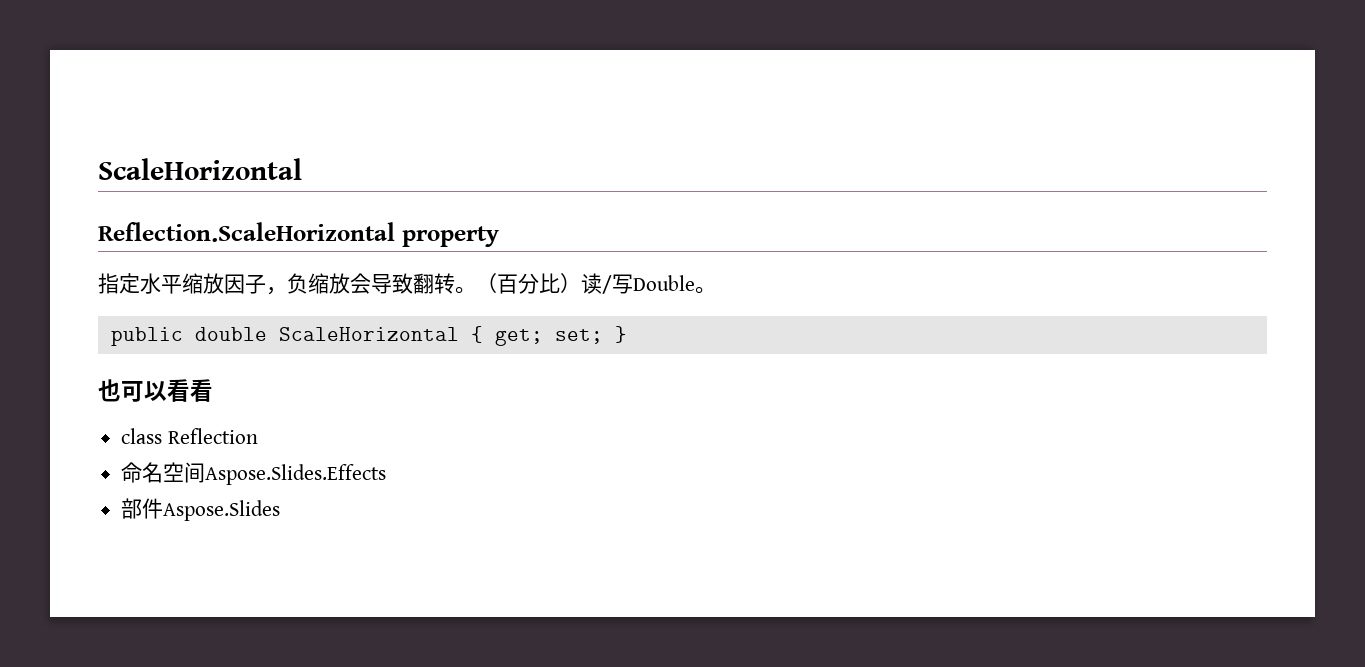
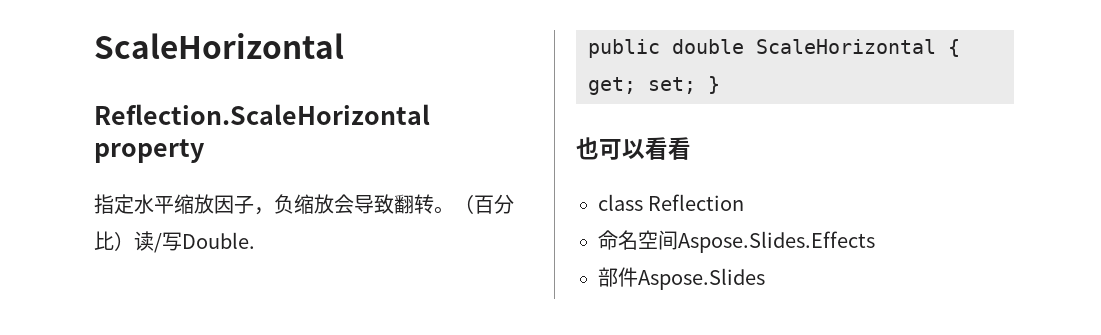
- （百分比）读/写Double。
+ （百分比）读/写Double.

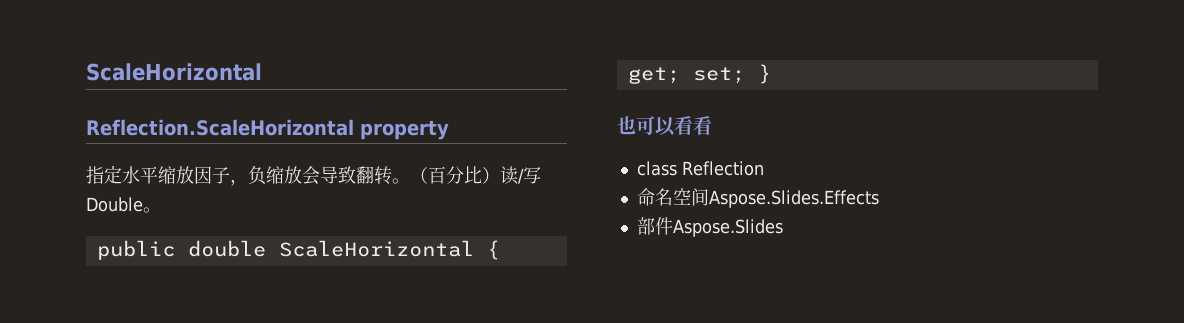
- （百分比）读/写Double.
+ （百分比）读/写Double。

